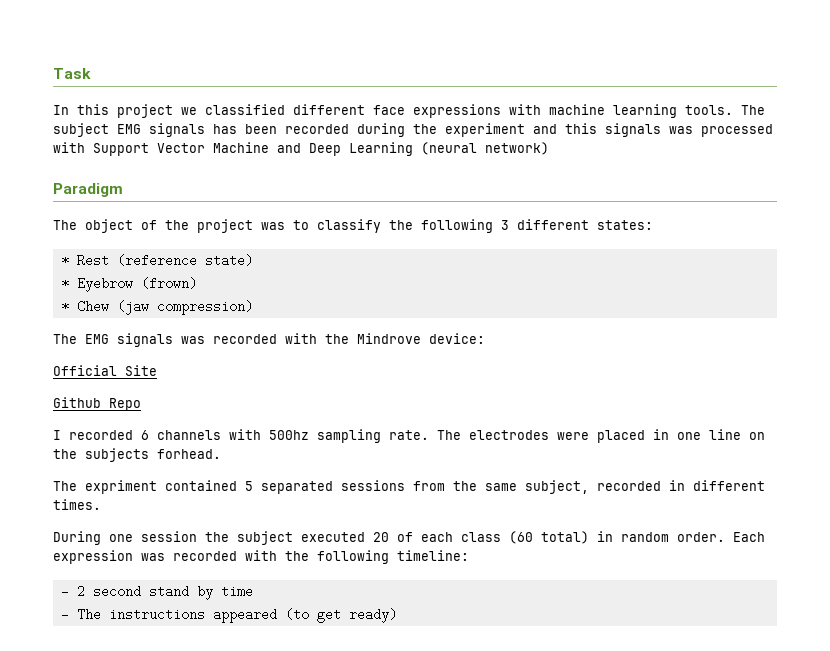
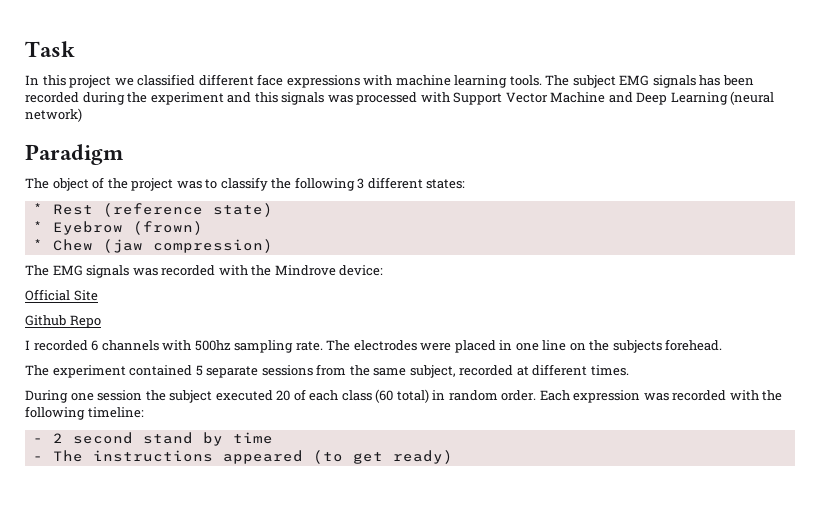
- The electrodes were placed in one line on the subjects forhead.
- The expriment contained 5 separated sessions from the same subject, recorded in different times.
+ The electrodes were placed in one line on the subjects forehead.
+ The experiment contained 5 separate sessions from the same subject, recorded at different times.

